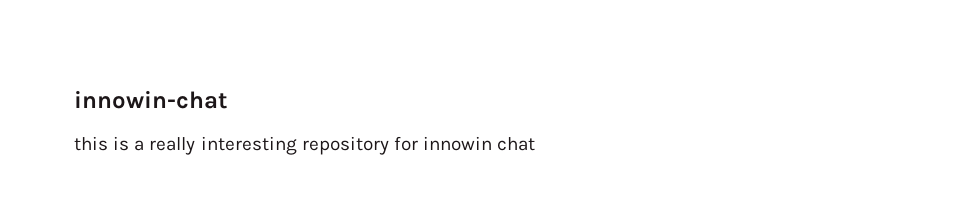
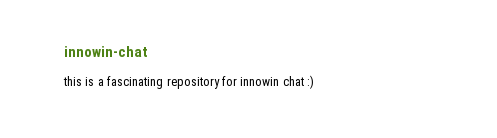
- this is a really interesting repository for innowin chat
+ this is a fascinating repository for innowin chat :)

